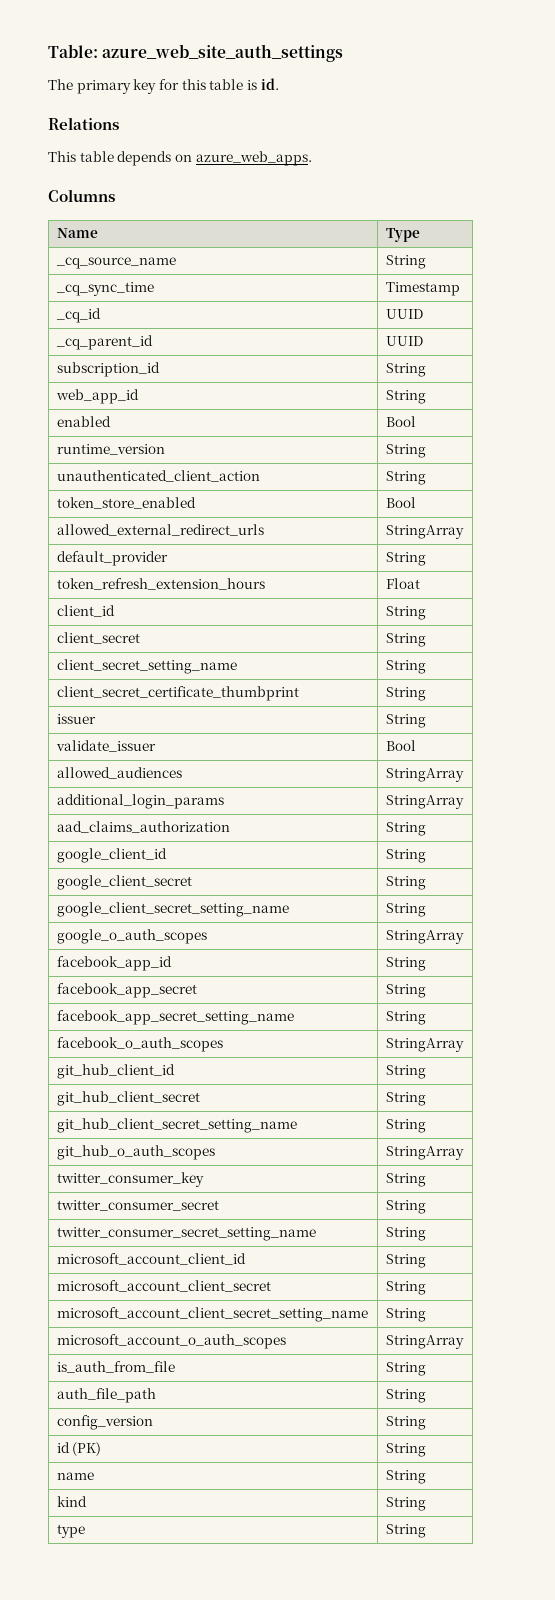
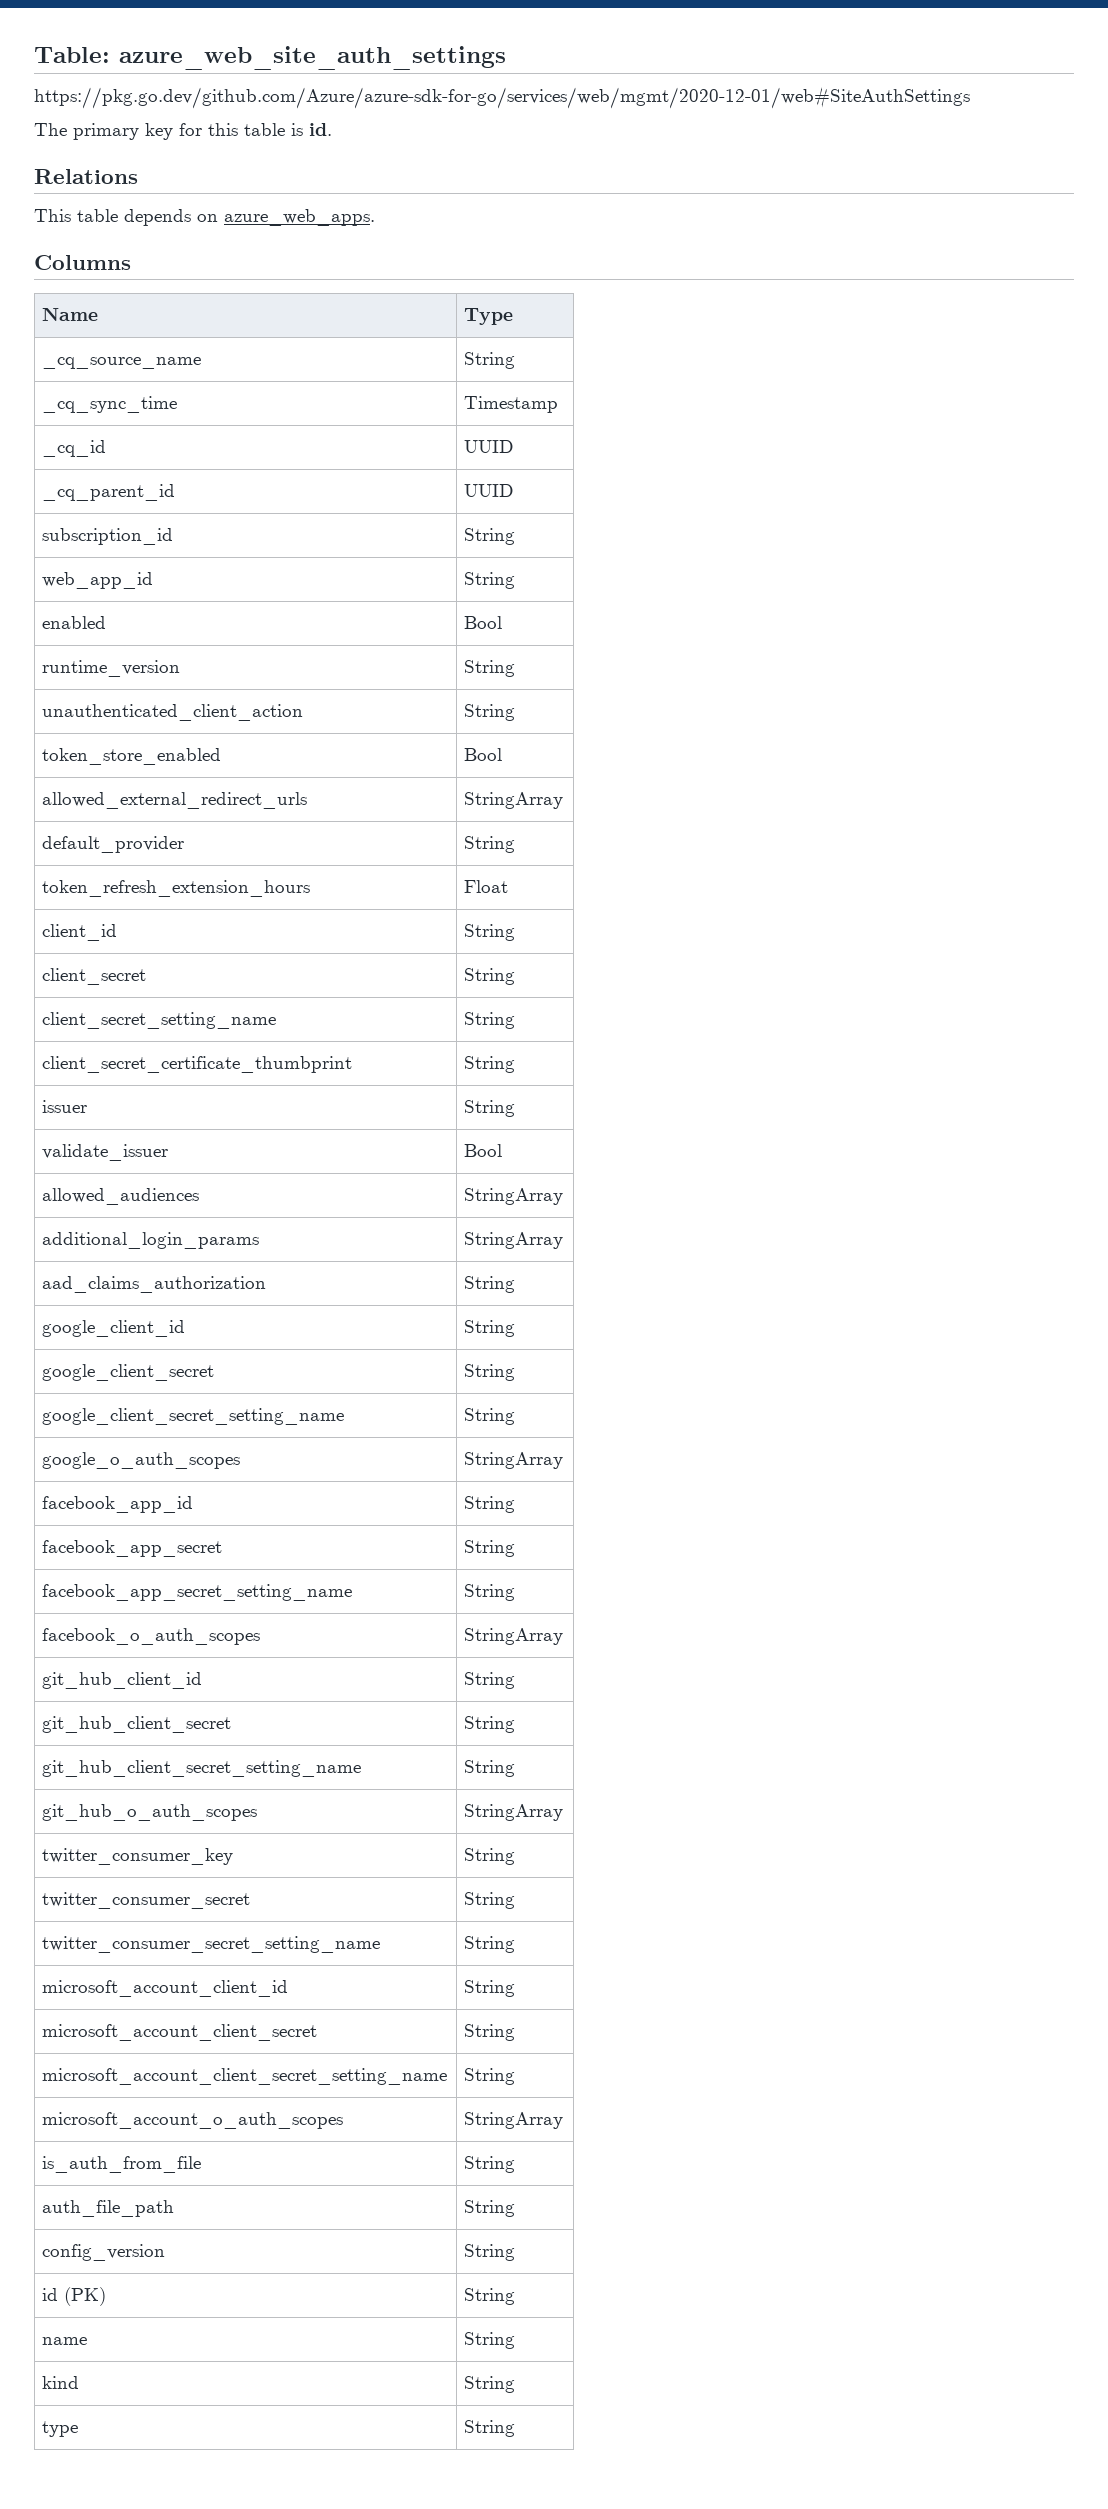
+ https://pkg.go.dev/github.com/Azure/azure-sdk-for-go/services/web/mgmt/2020-12-01/web#SiteAuthSettings

